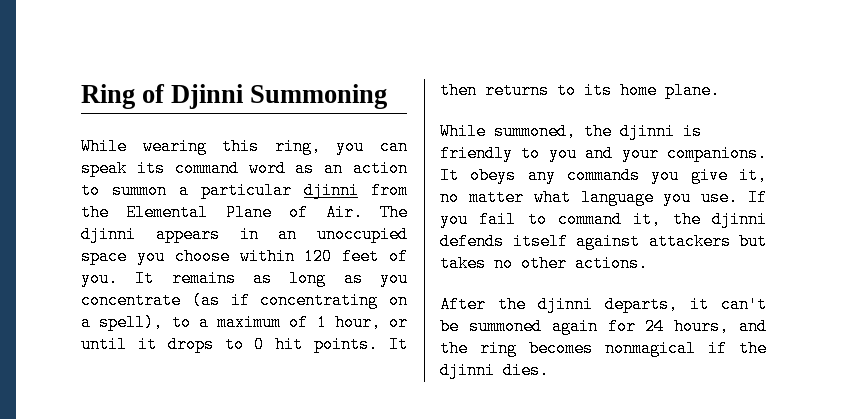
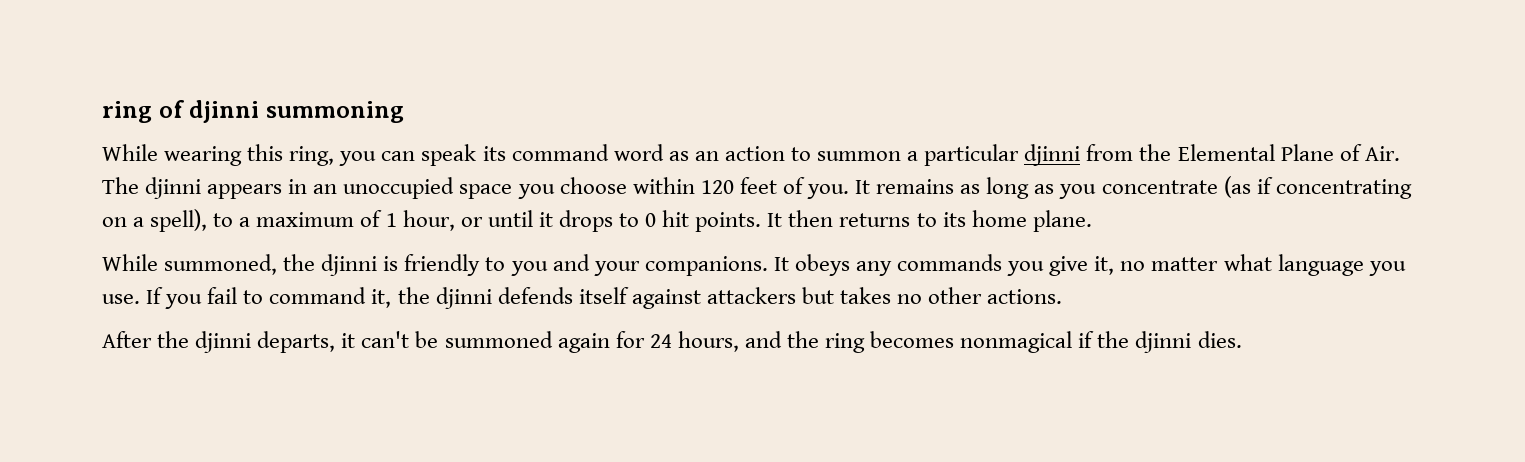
- Ring of Djinni Summoning
+ ring of djinni summoning

